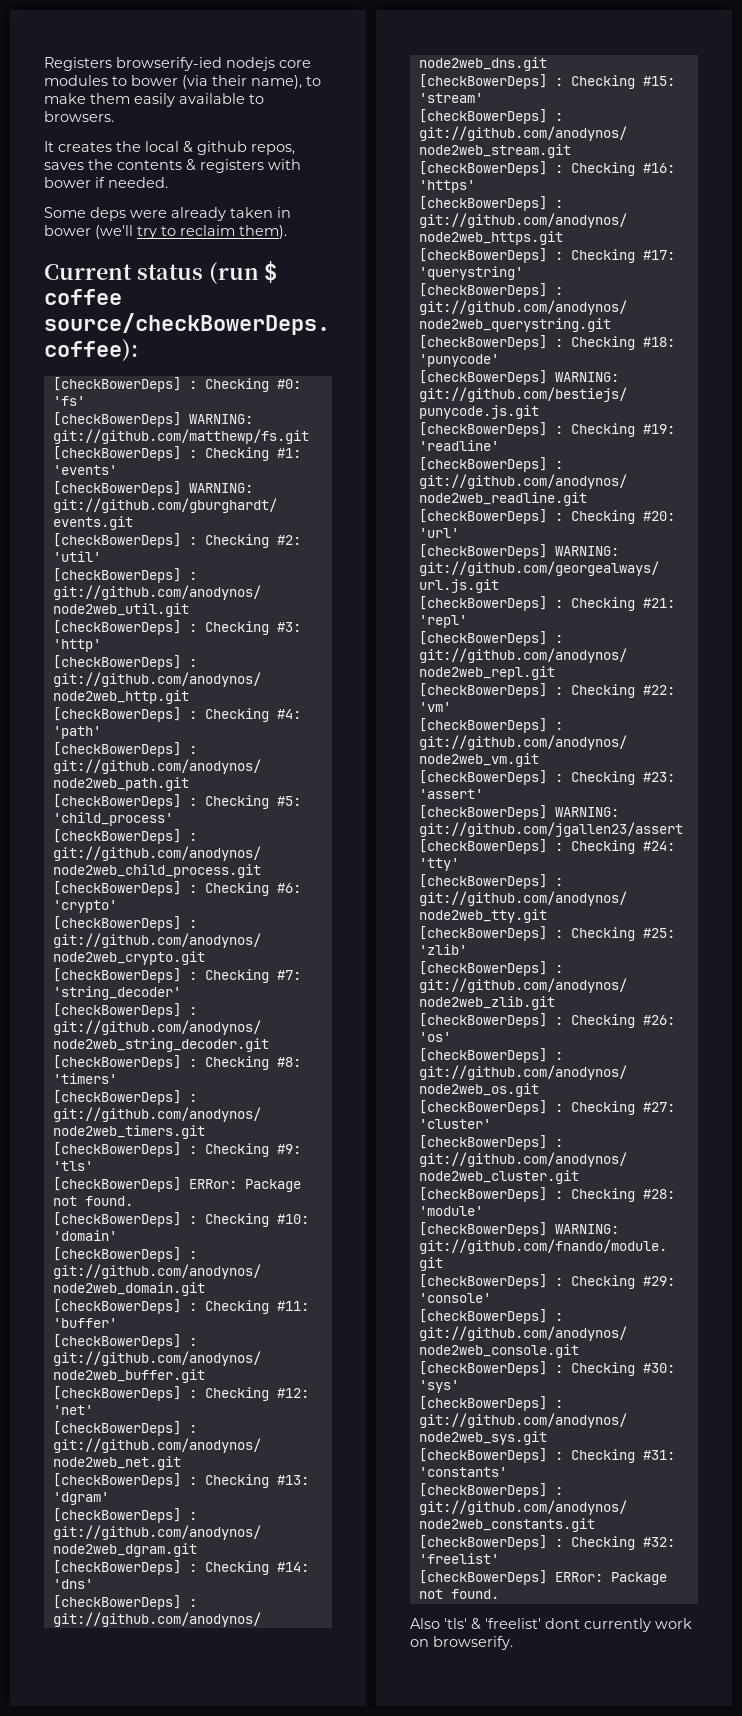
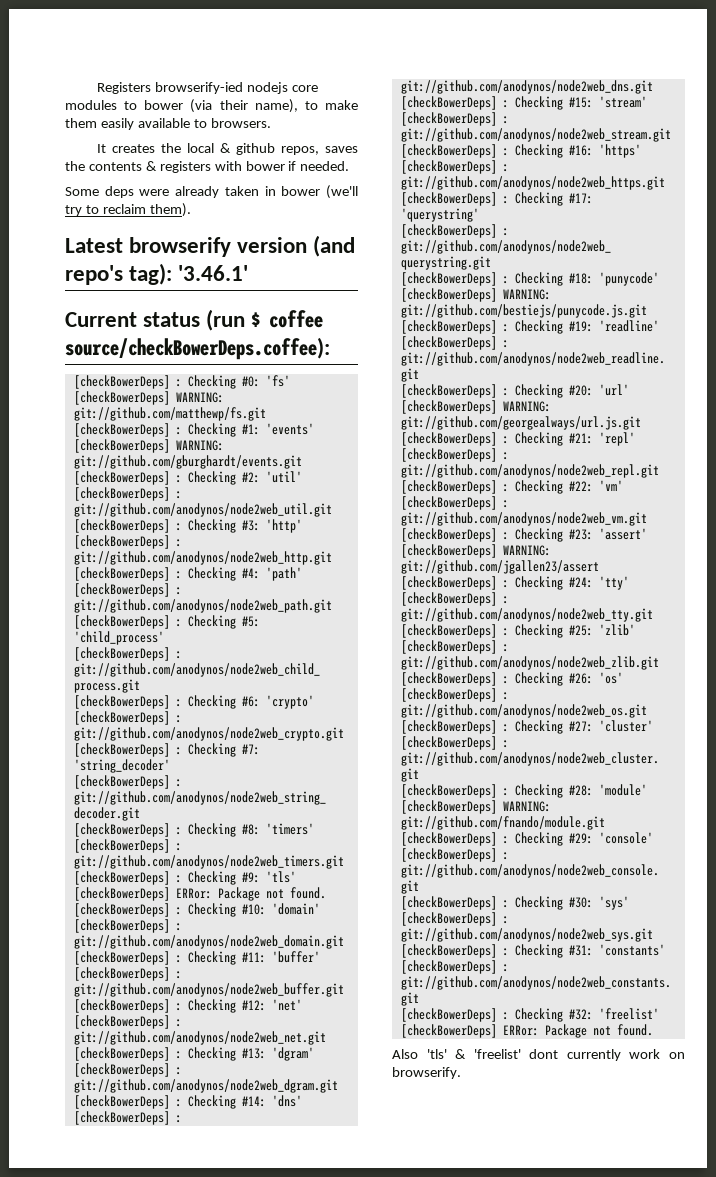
+ Latest browserify version (and repo's tag): '3.46.1'

